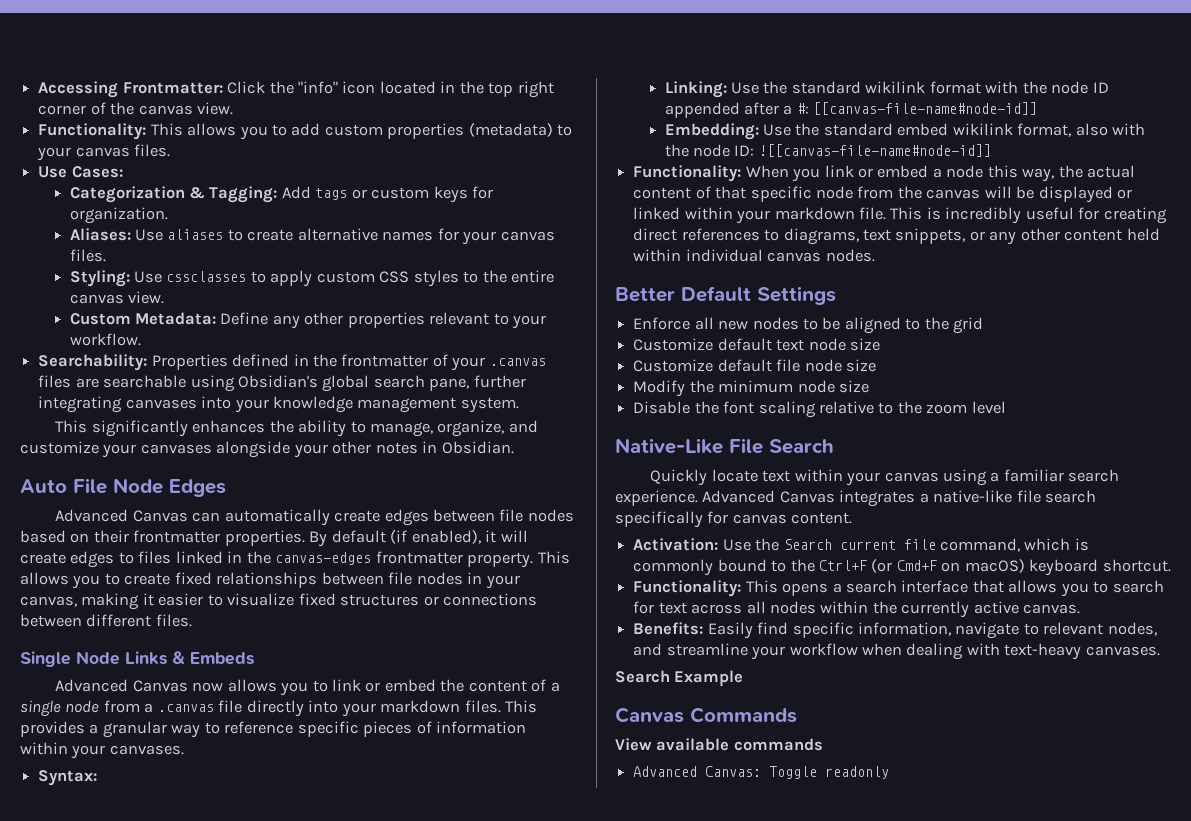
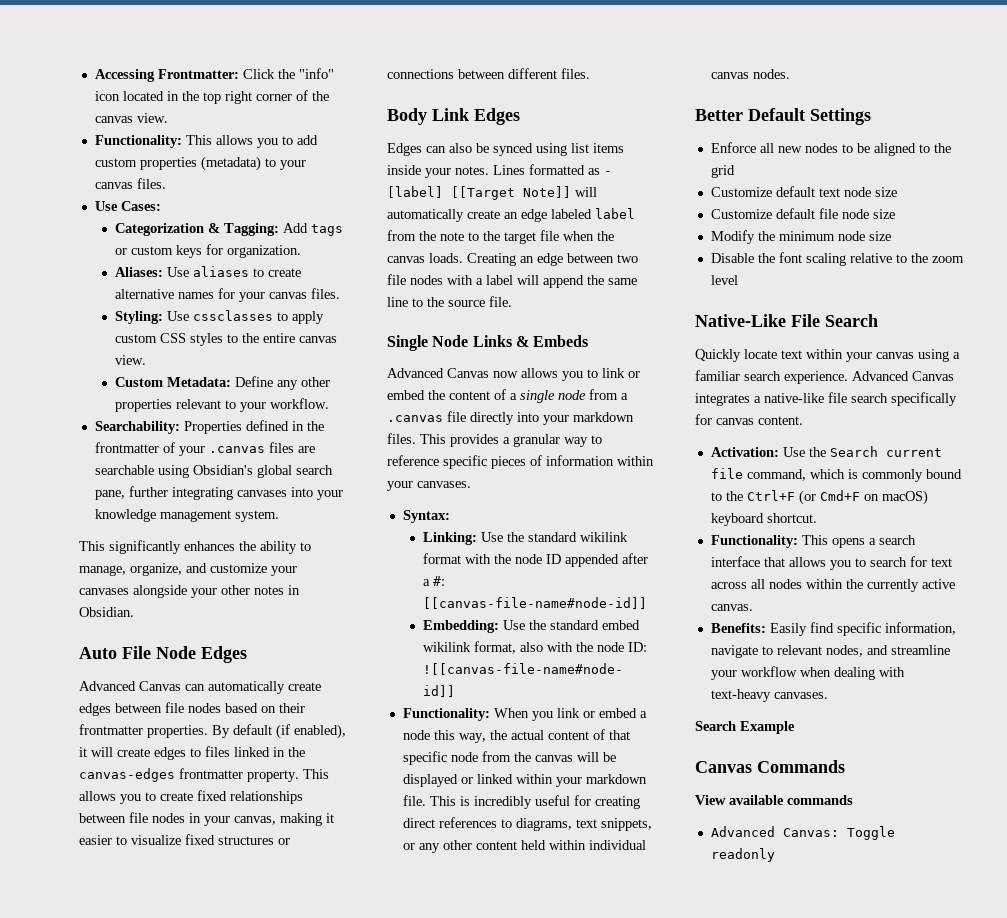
+ Body Link Edges
+ Edges can also be synced using list items inside your notes. Lines formatted as - [label] [[Target Note]] will automatically create an edge labeled label from the note to the target file when the canvas loads. Creating an edge between two file nodes with a label will append the same line to the source file.

